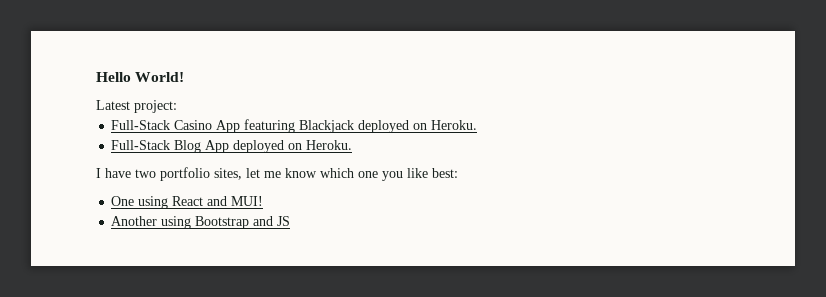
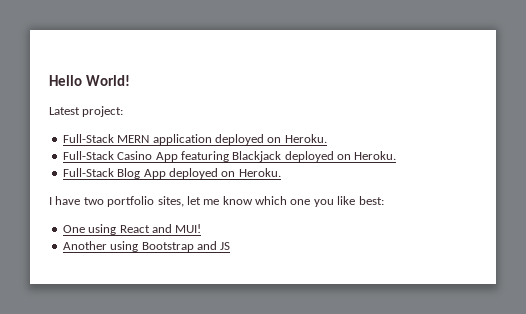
+ Full-Stack MERN application deployed on Heroku.

